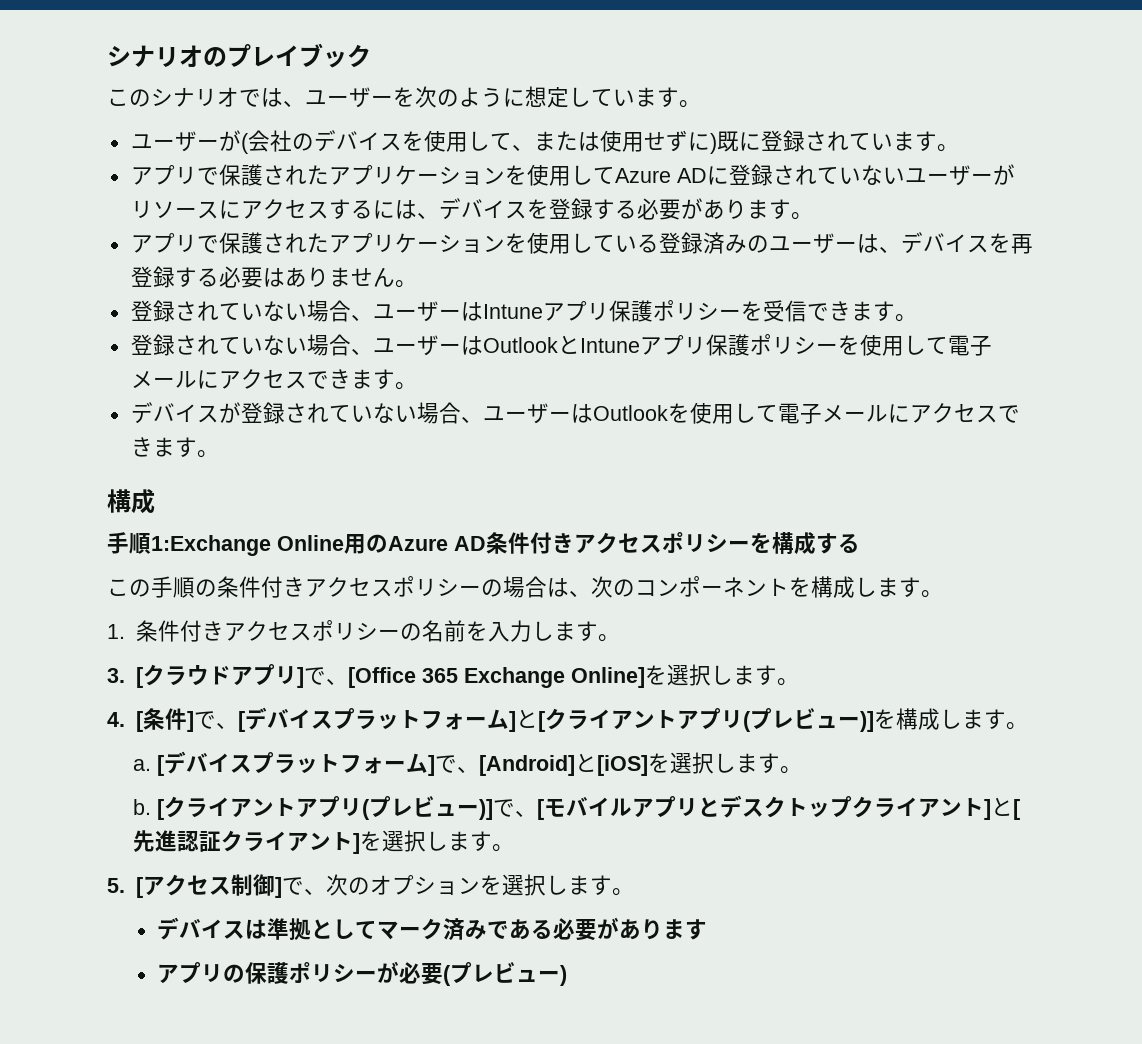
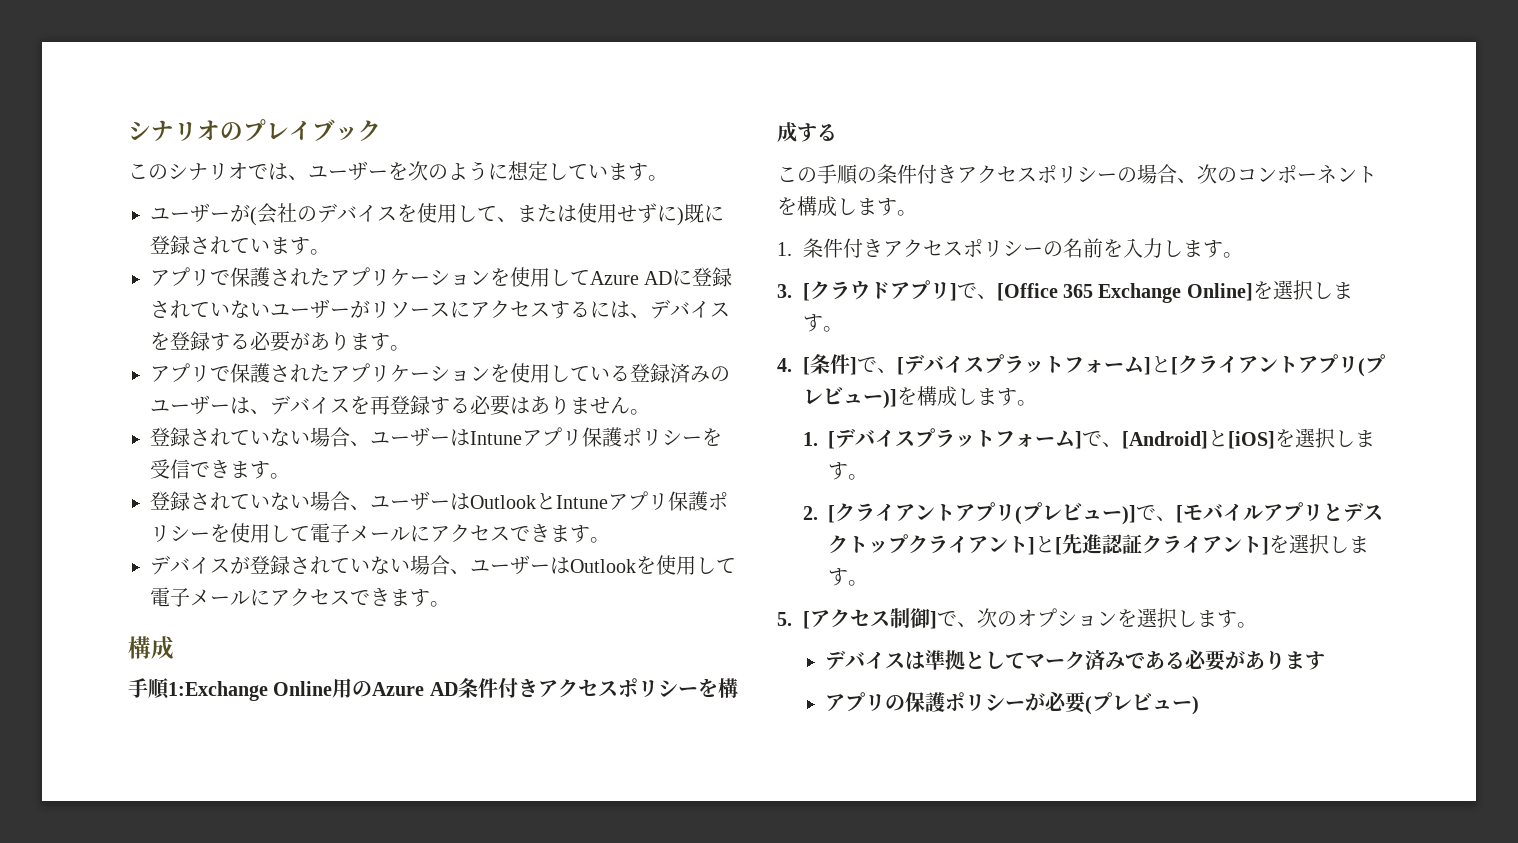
- この手順の条件付きアクセスポリシーの場合は、次のコンポーネントを構成します。
+ この手順の条件付きアクセスポリシーの場合、次のコンポーネントを構成します。
- a. [デバイスプラットフォーム]で、[Android]と[iOS]を選択します。
+ 1. [デバイスプラットフォーム]で、[Android]と[iOS]を選択します。
- b. [クライアントアプリ(プレビュー)]で、[モバイルアプリとデスクトップクライアント]と[先進認証クライアント]を選択します。
+ 2. [クライアントアプリ(プレビュー)]で、[モバイルアプリとデスクトップクライアント]と[先進認証クライアント]を選択します。

